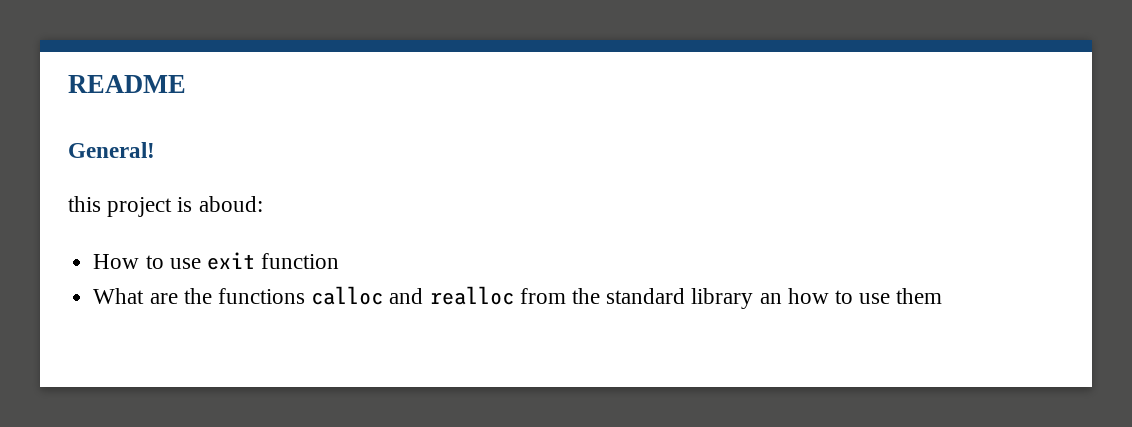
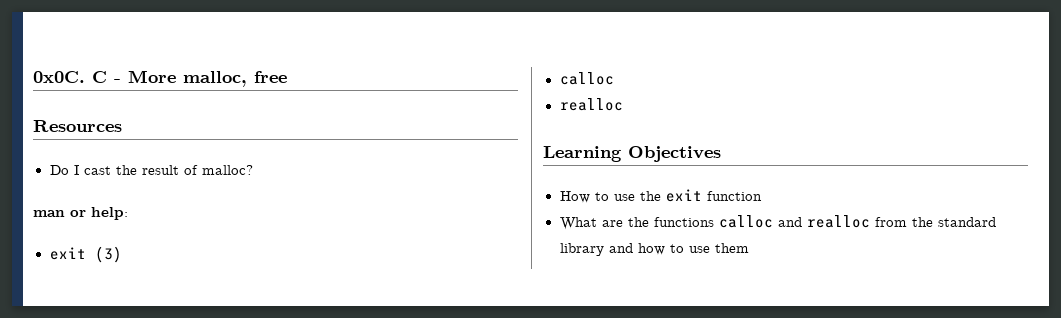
- README
- General!
- this project is aboud:
+ 0x0C. C - More malloc, free
+ Resources
+ Do I cast the result of malloc?
+ man or help:
+ exit (3)
+ calloc
+ realloc
+ Learning Objectives
- How to use exit function
+ How to use the exit function
- What are the functions calloc and realloc from the standard library an how to use them
+ What are the functions calloc and realloc from the standard library and how to use them

